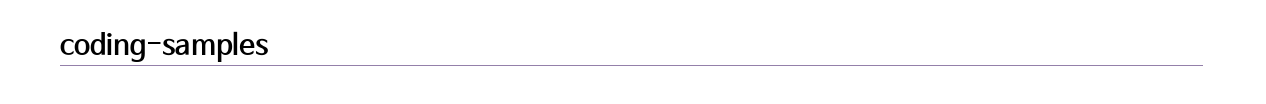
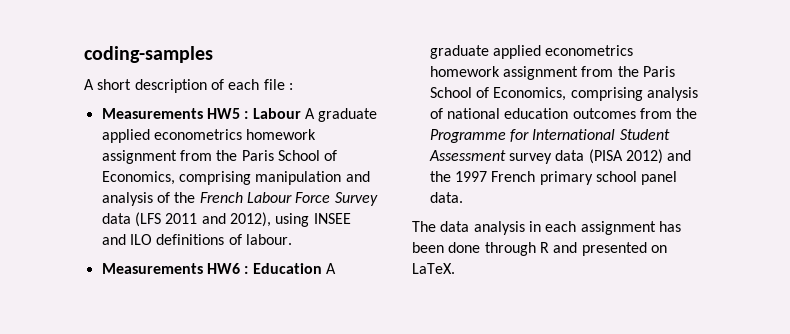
+ A short description of each file :
+ Measurements HW5 : Labour A graduate applied econometrics homework assignment from the Paris School of Economics, comprising manipulation and analysis of the French Labour Force Survey data (LFS 2011 and 2012), using INSEE and ILO definitions of labour.
+ Measurements HW6 : Education A graduate applied econometrics homework assignment from the Paris School of Economics, comprising analysis of national education outcomes from the Programme for International Student Assessment survey data (PISA 2012) and the 1997 French primary school panel data.
+ The data analysis in each assignment has been done through R and presented on LaTeX.

